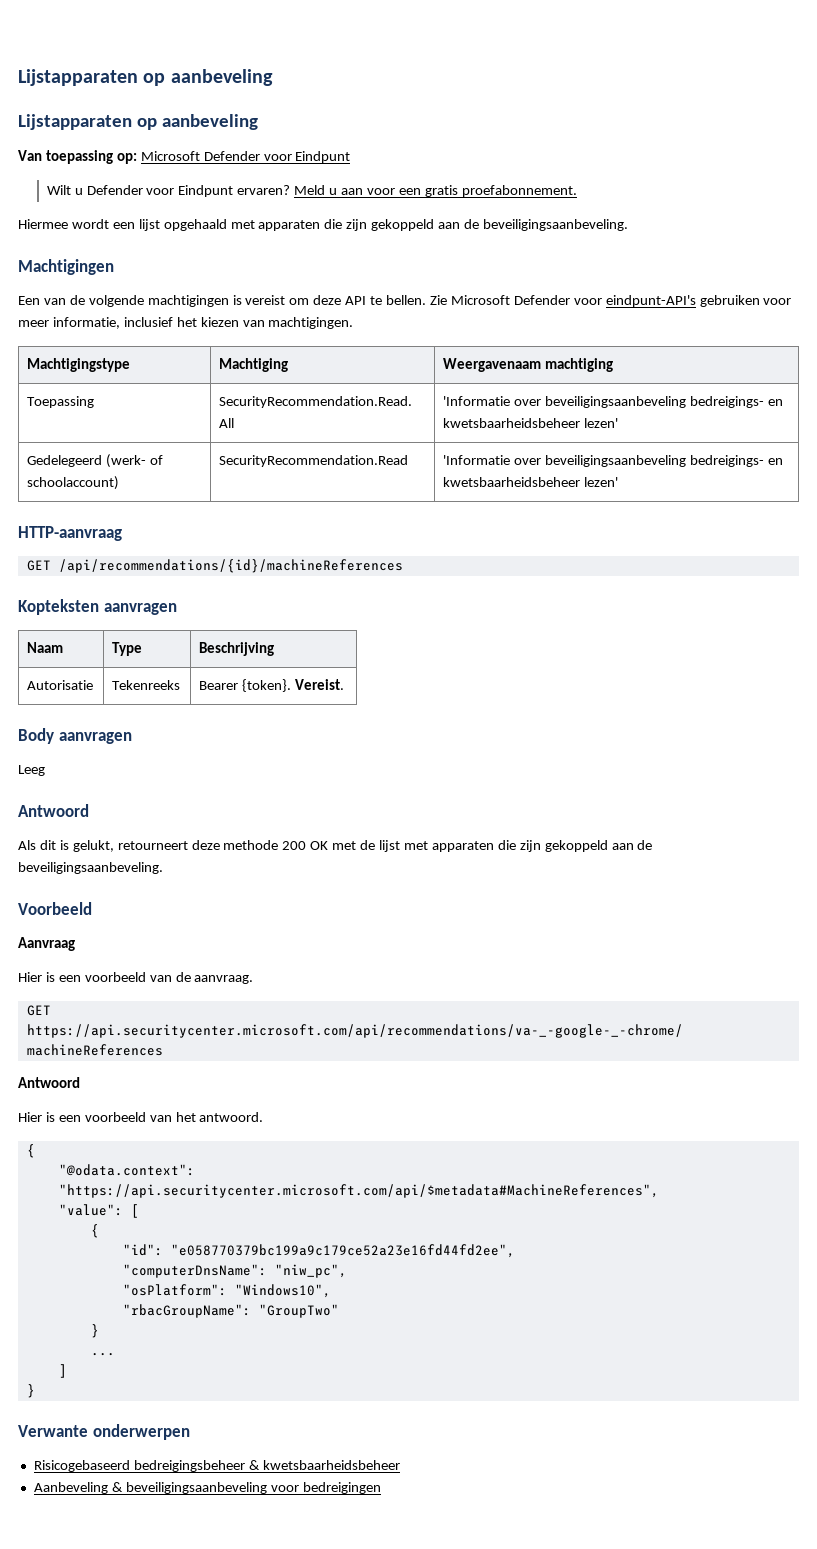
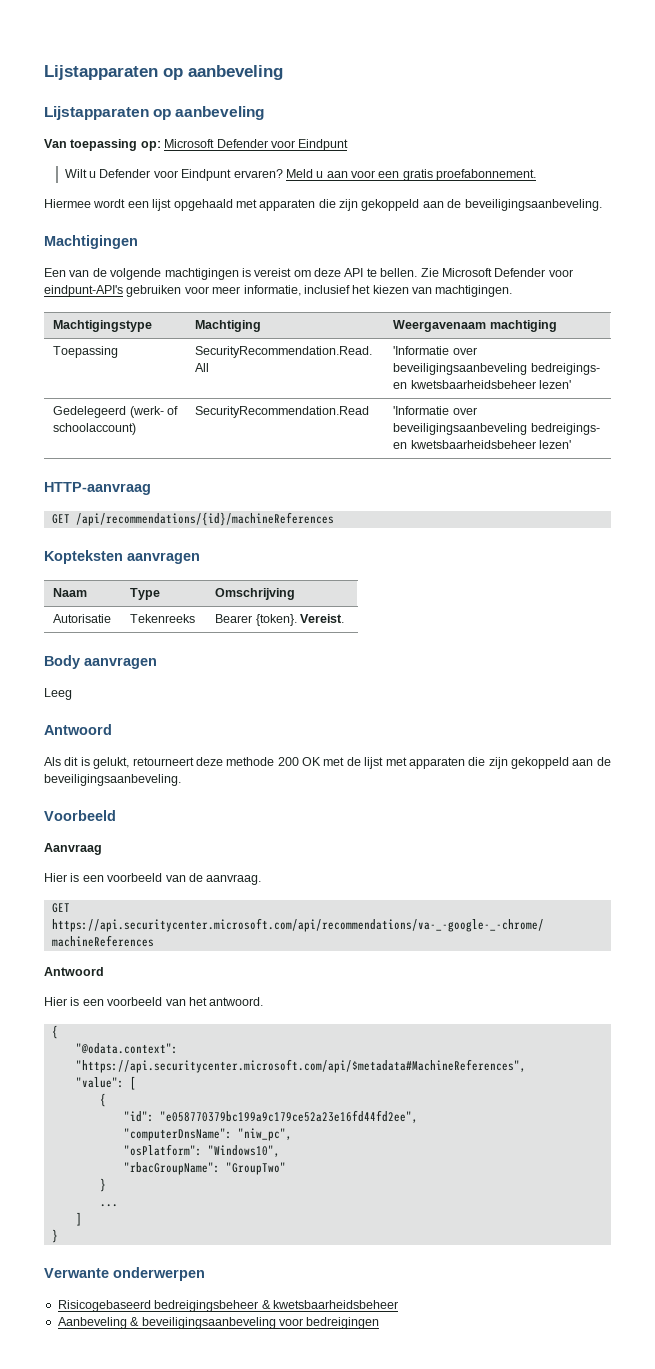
- Naam | Type | Beschrijving
+ Naam | Type | Omschrijving

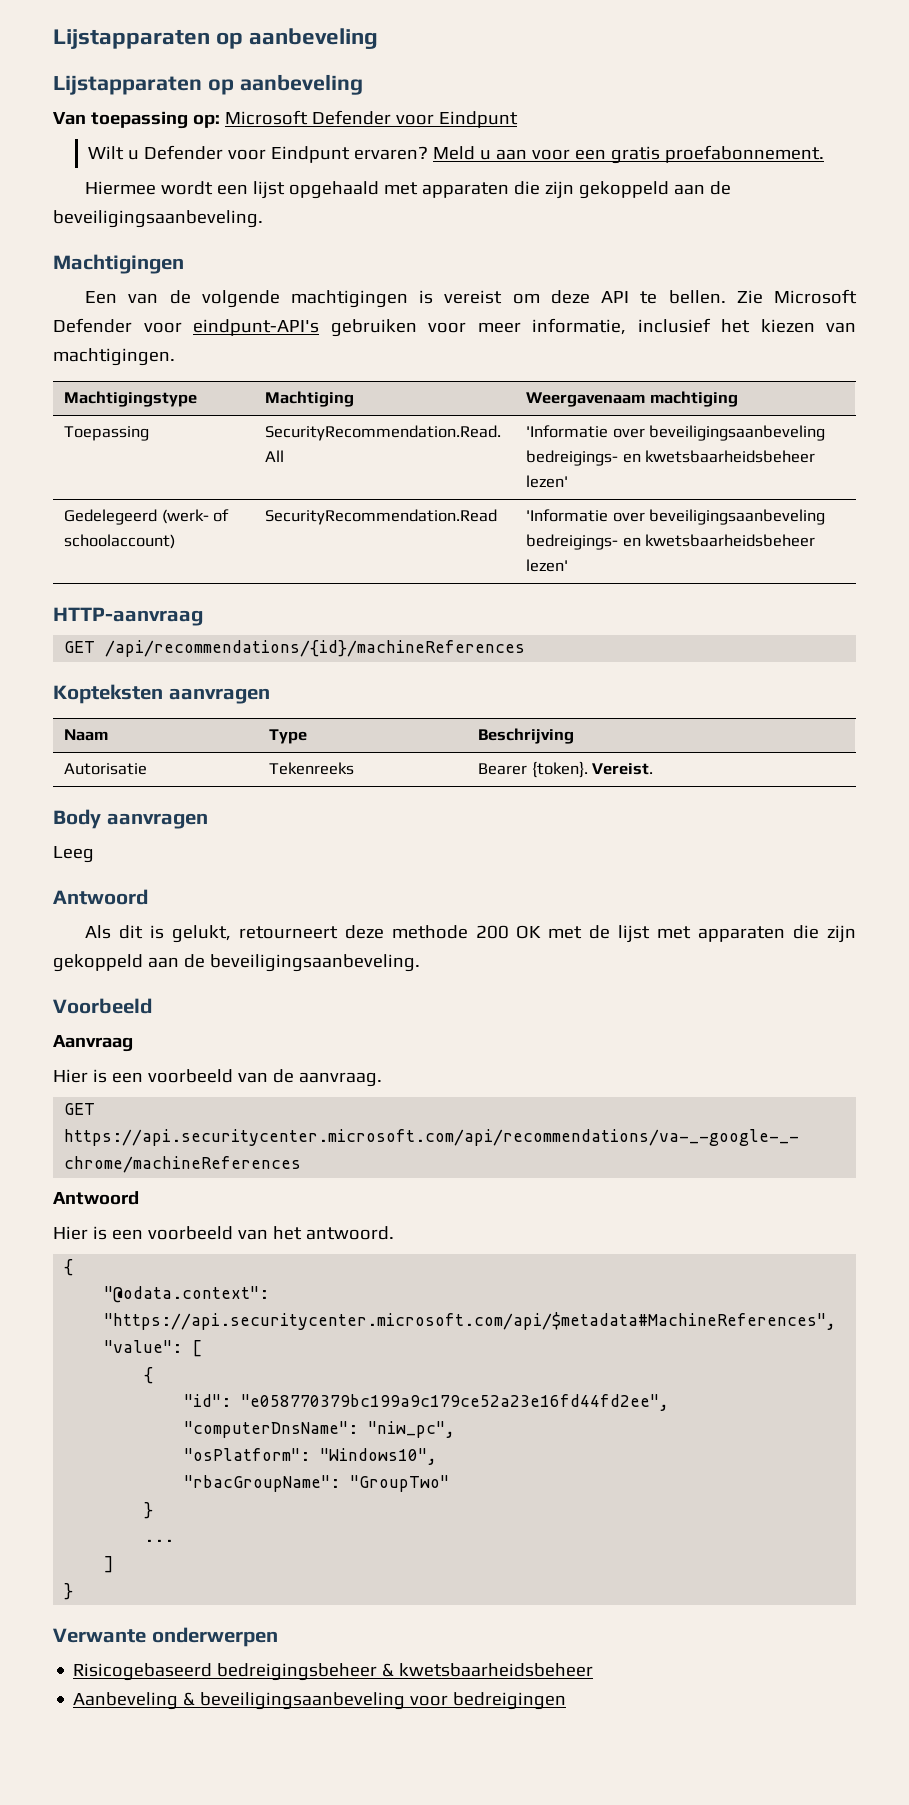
- Naam | Type | Omschrijving
+ Naam | Type | Beschrijving

